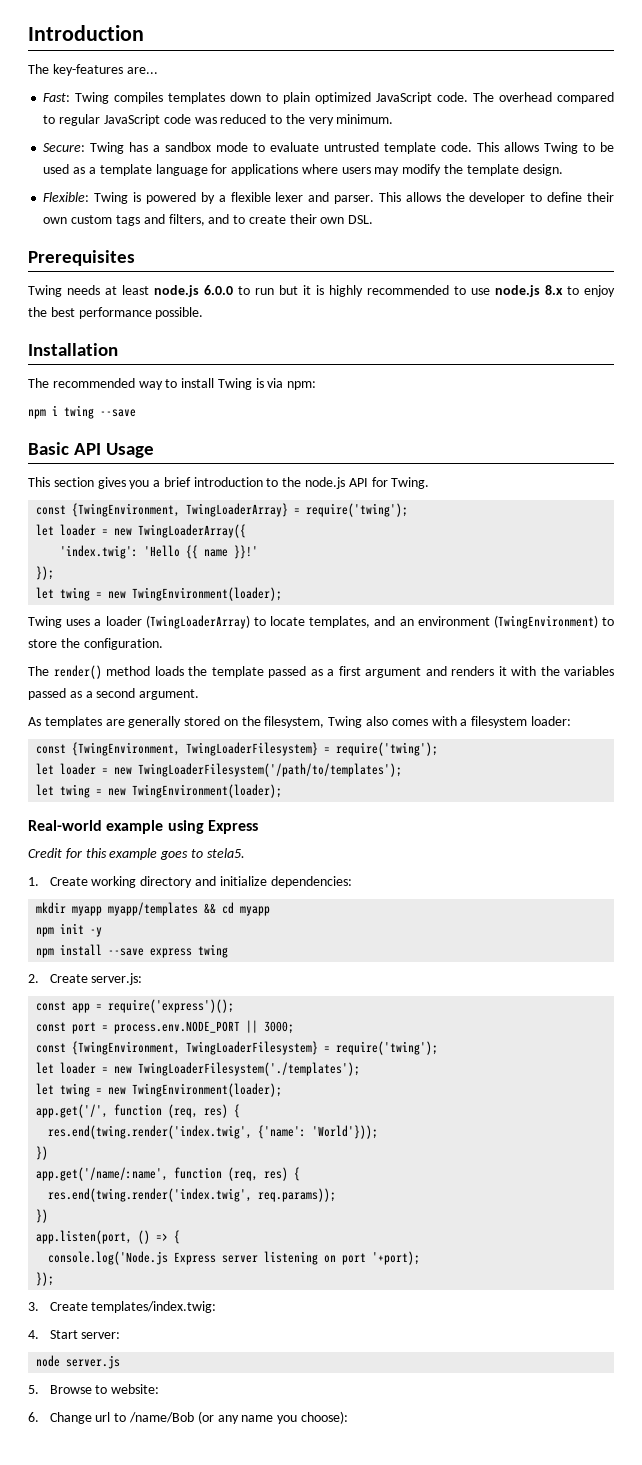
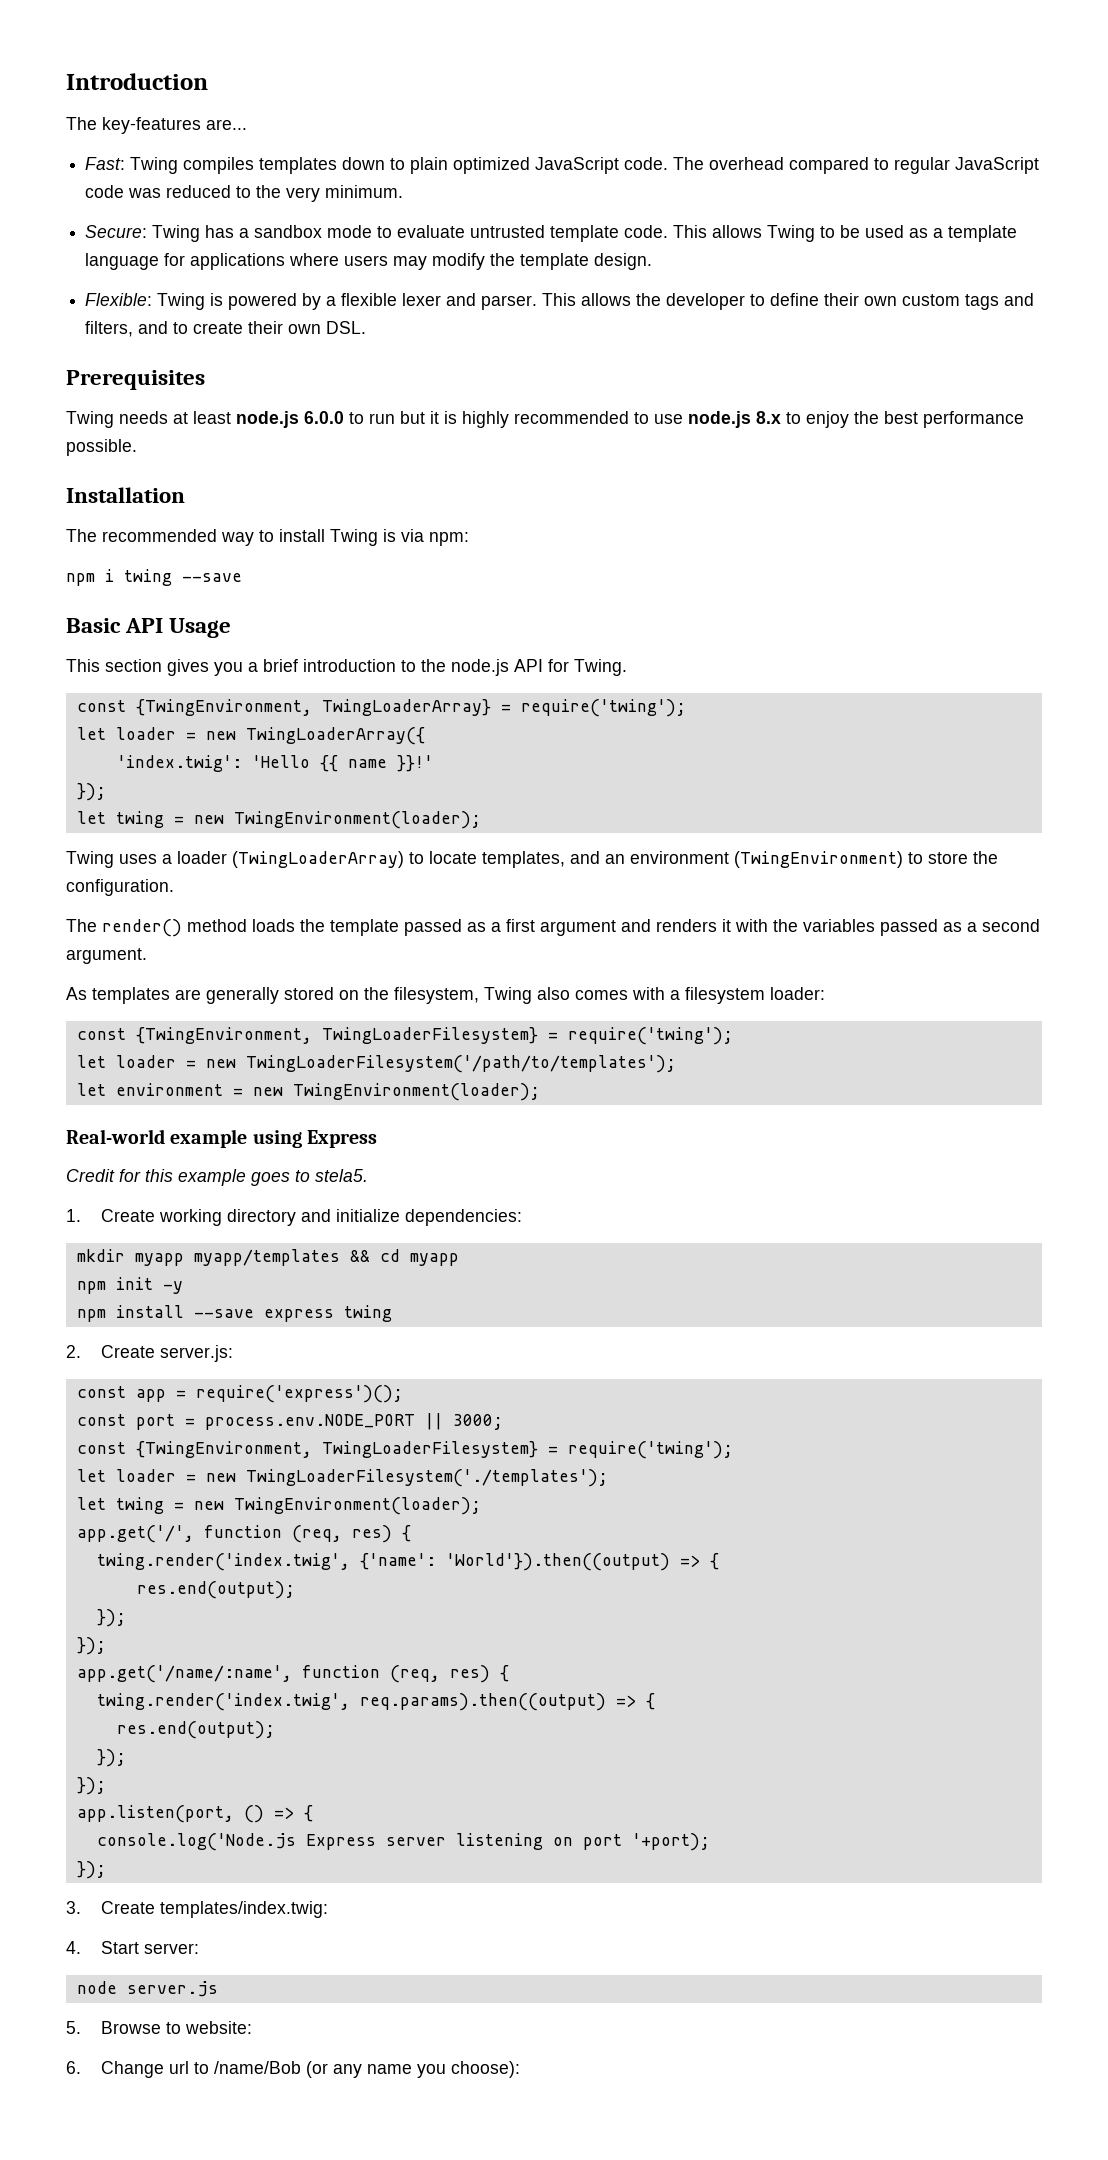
  let loader = new TwingLoaderFilesystem('/path/to/templates');
- let twing = new TwingEnvironment(loader);
+ let environment = new TwingEnvironment(loader);
- res.end(twing.render('index.twig', {'name': 'World'}));
- })
+ twing.render('index.twig', {'name': 'World'}).then((output) => {
+ res.end(output);
+ });
+ });
- res.end(twing.render('index.twig', req.params));
- })
+ twing.render('index.twig', req.params).then((output) => {
+ res.end(output);
+ });
+ });

